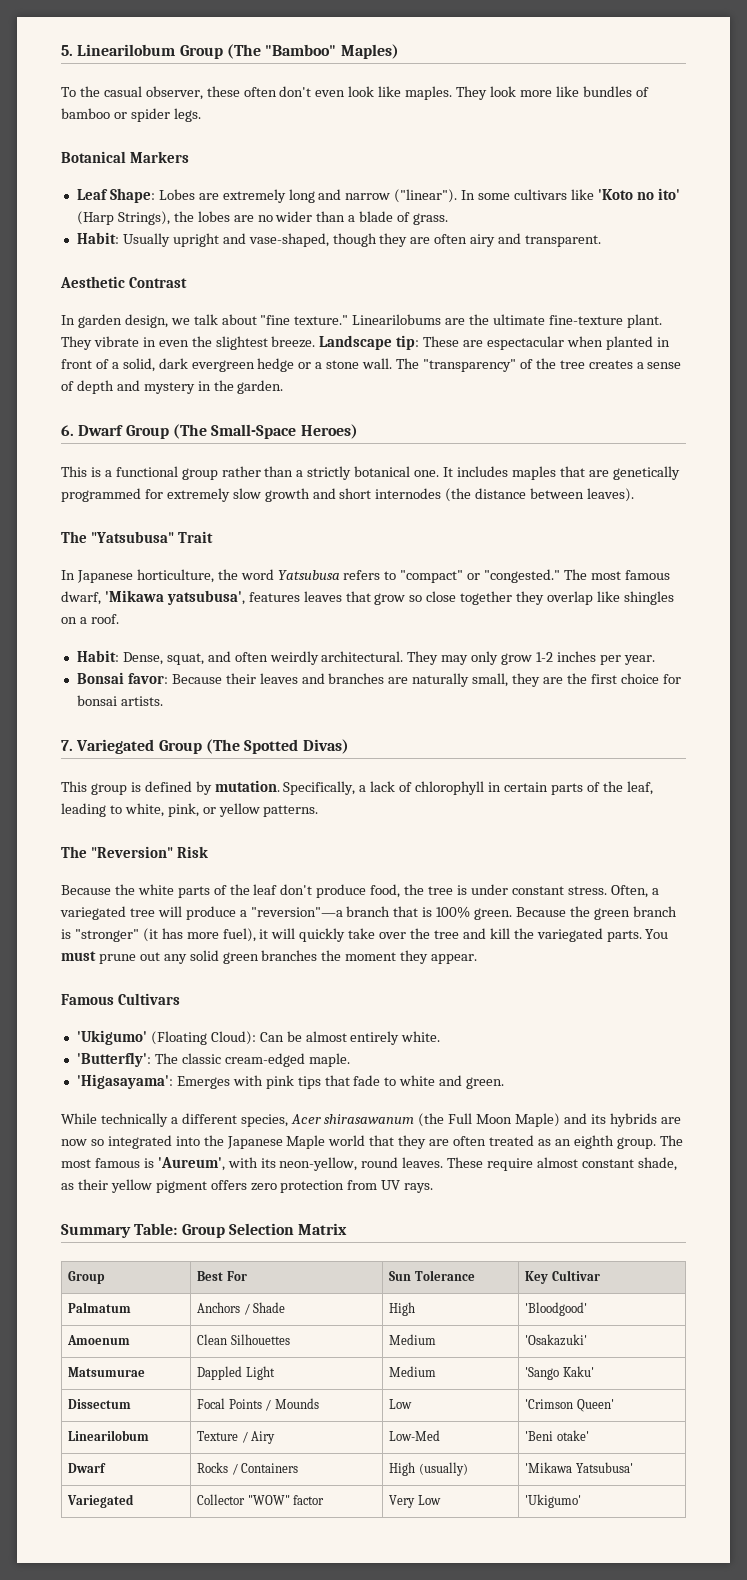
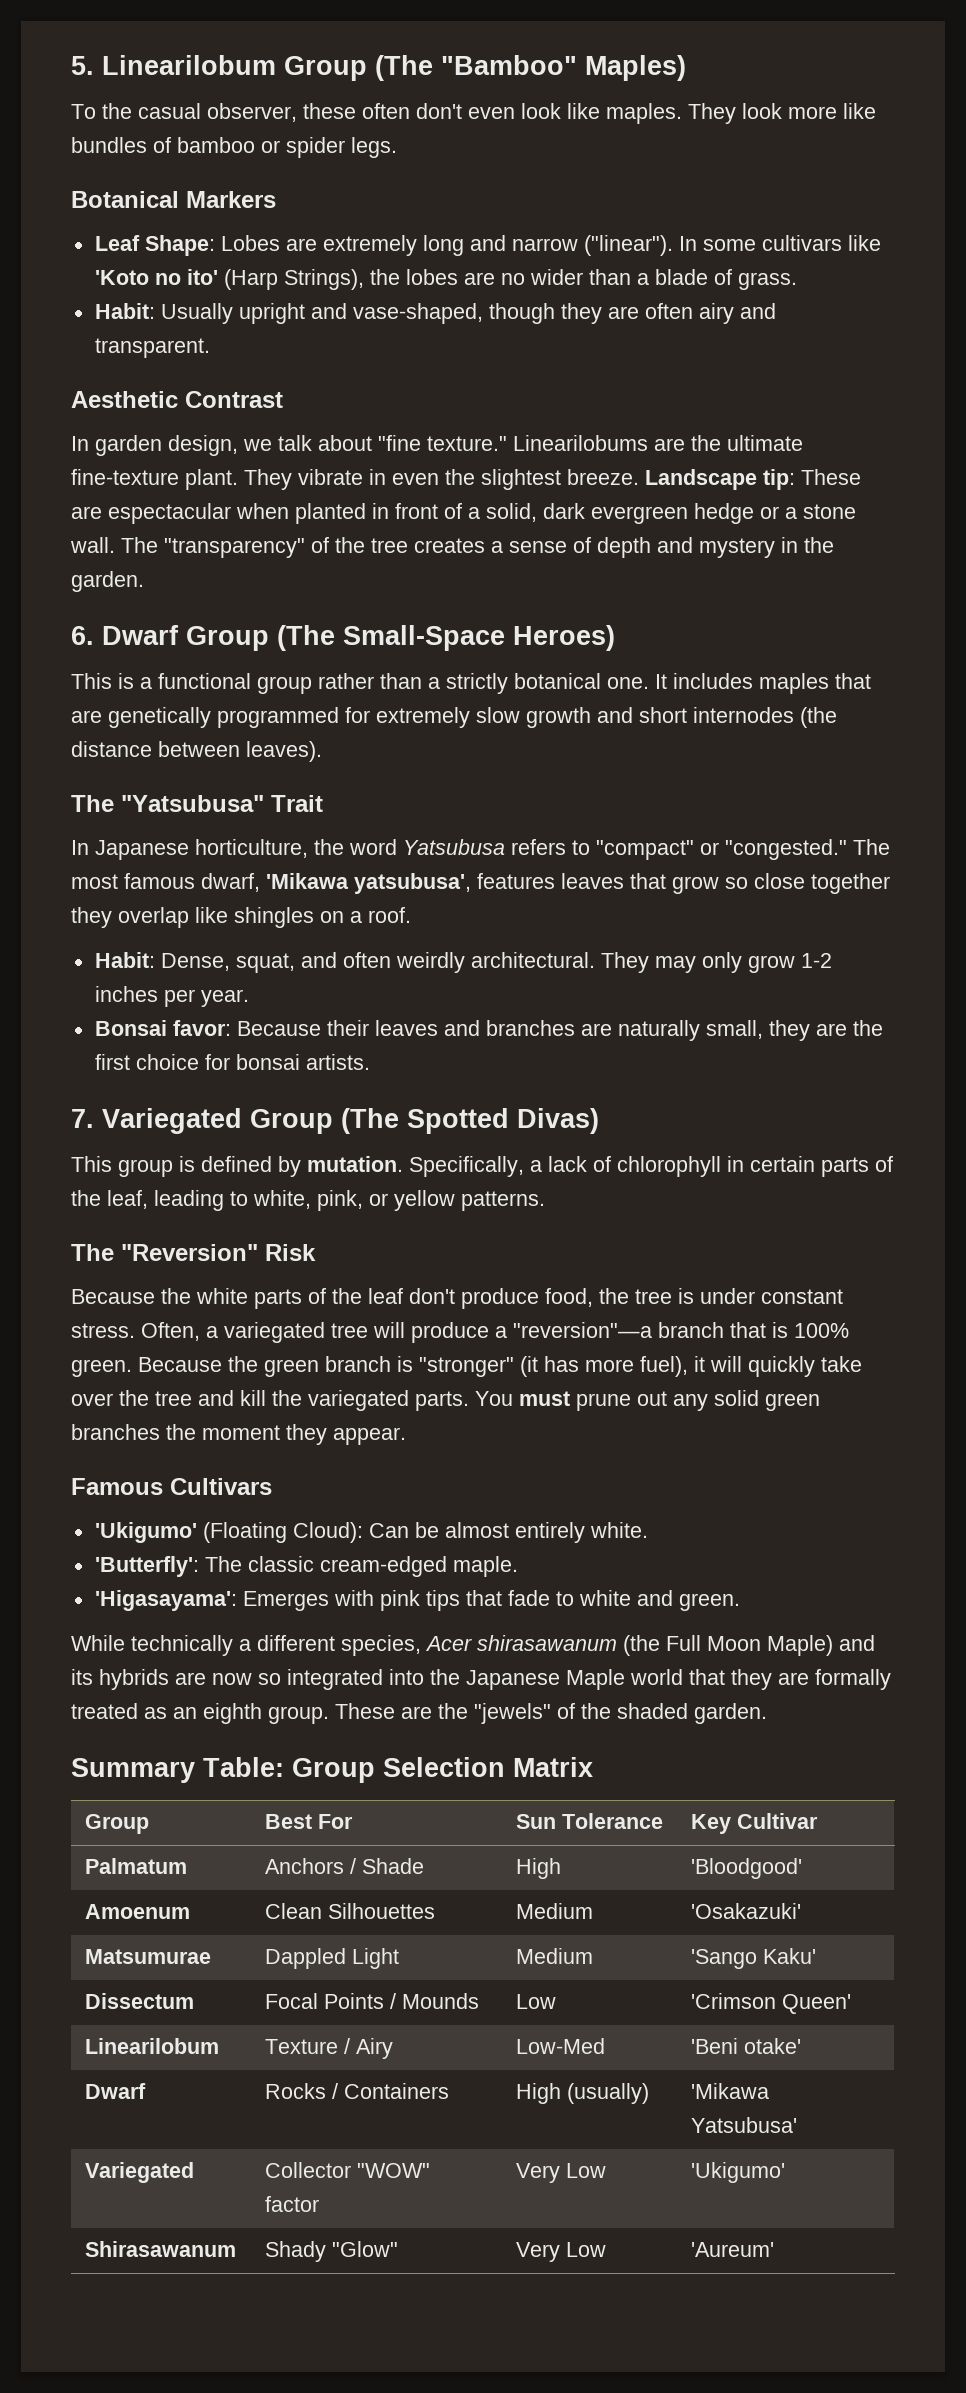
- While technically a different species, Acer shirasawanum (the Full Moon Maple) and its hybrids are now so integrated into the Japanese Maple world that they are often treated as an eighth group.
+ While technically a different species, Acer shirasawanum (the Full Moon Maple) and its hybrids are now so integrated into the Japanese Maple world that they are formally treated as an eighth group.
- The most famous is 'Aureum', with its neon-yellow, round leaves. These require almost constant shade, as their yellow pigment offers zero protection from UV rays.
+ These are the "jewels" of the shaded garden.
+ Shirasawanum | Shady "Glow" | Very Low | 'Aureum'

